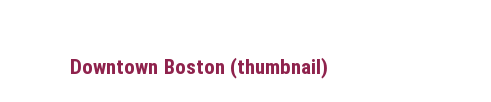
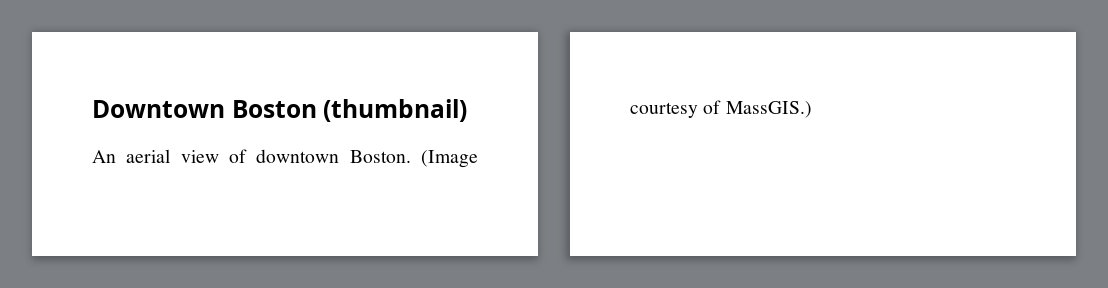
+ An aerial view of downtown Boston. (Image courtesy of MassGIS.)

